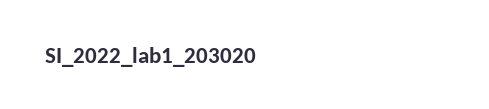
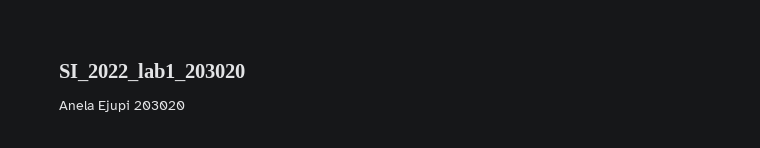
+ Anela Ejupi 203020

